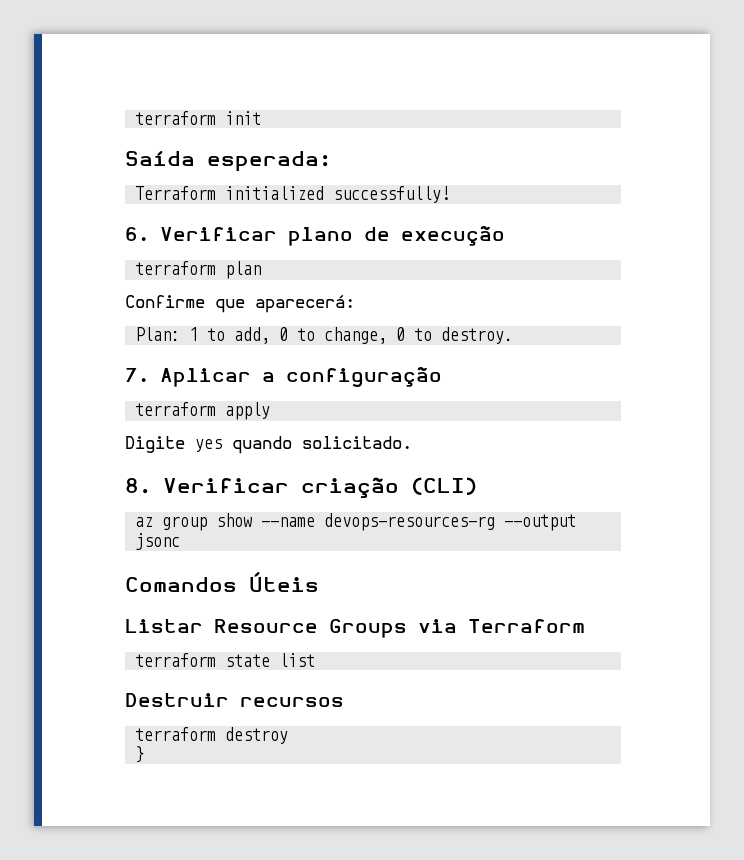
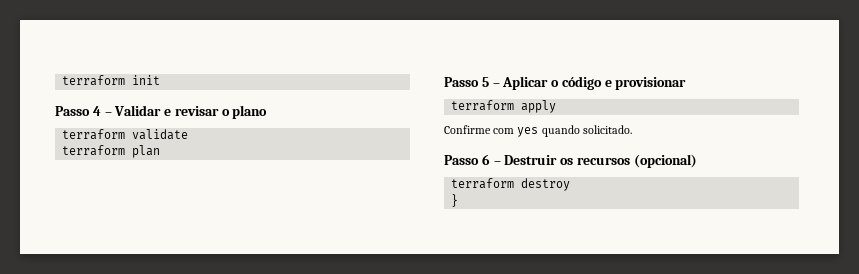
- Saída esperada:
- Terraform initialized successfully!
- 6. Verificar plano de execução
+ Passo 4 – Validar e revisar o plano
+ terraform validate
  terraform plan
- Confirme que aparecerá:
- Plan: 1 to add, 0 to change, 0 to destroy.
- 7. Aplicar a configuração
+ Passo 5 – Aplicar o código e provisionar
- Digite yes quando solicitado.
+ Confirme com yes quando solicitado.
- 8. Verificar criação (CLI)
- az group show --name devops-resources-rg --output jsonc
- Comandos Úteis
- Listar Resource Groups via Terraform
- terraform state list
- Destruir recursos
+ Passo 6 – Destruir os recursos (opcional)

